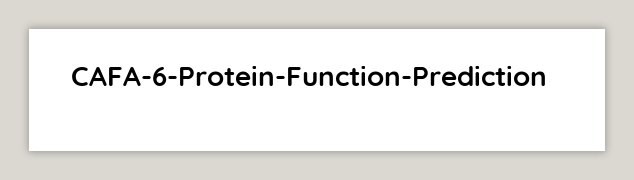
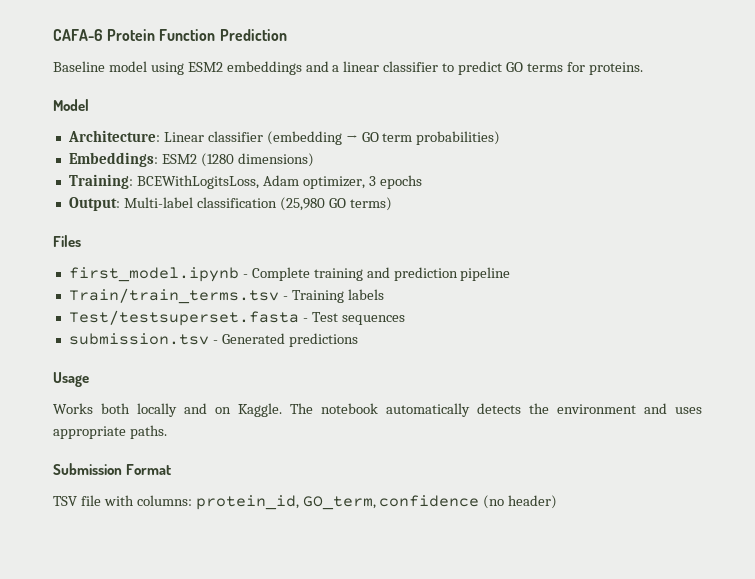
- CAFA-6-Protein-Function-Prediction
+ CAFA-6 Protein Function Prediction
+ Baseline model using ESM2 embeddings and a linear classifier to predict GO terms for proteins.
+ Model
+ Architecture: Linear classifier (embedding → GO term probabilities)
+ Embeddings: ESM2 (1280 dimensions)
+ Training: BCEWithLogitsLoss, Adam optimizer, 3 epochs
+ Output: Multi-label classification (25,980 GO terms)
+ Files
+ first_model.ipynb - Complete training and prediction pipeline
+ Train/train_terms.tsv - Training labels
+ Test/testsuperset.fasta - Test sequences
+ submission.tsv - Generated predictions
+ Usage
+ Works both locally and on Kaggle. The notebook automatically detects the environment and uses appropriate paths.
+ Submission Format
+ TSV file with columns: protein_id, GO_term, confidence (no header)

